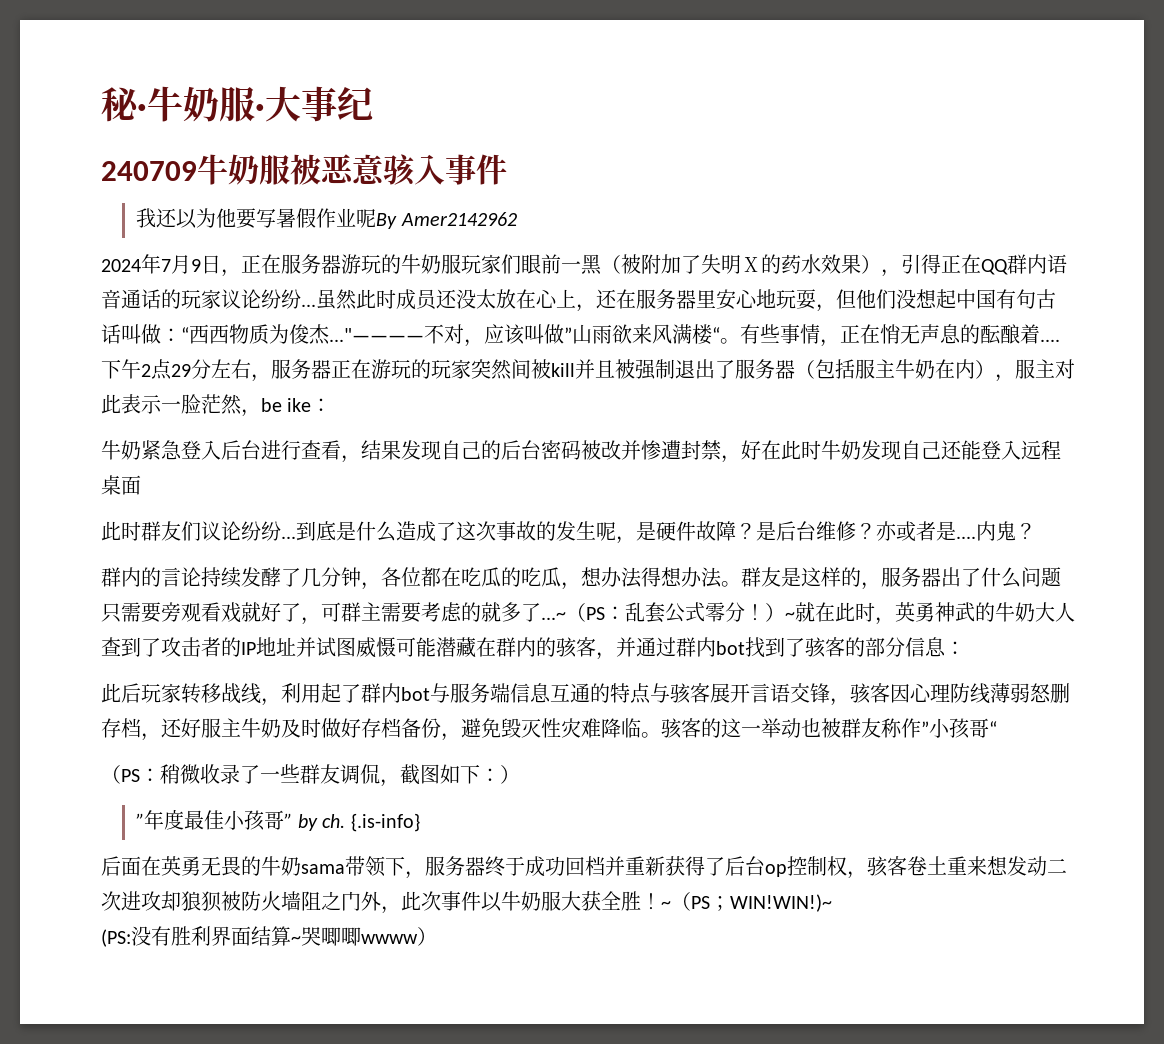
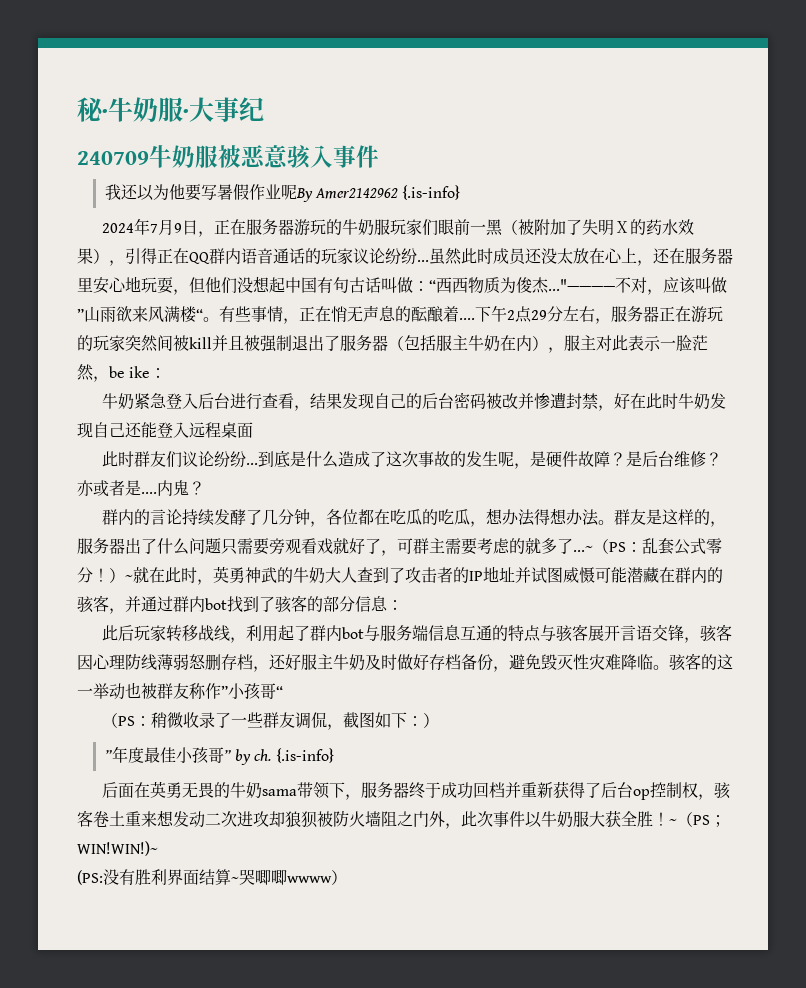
- 我还以为他要写暑假作业呢By Amer2142962
+ 我还以为他要写暑假作业呢By Amer2142962 {.is-info}

